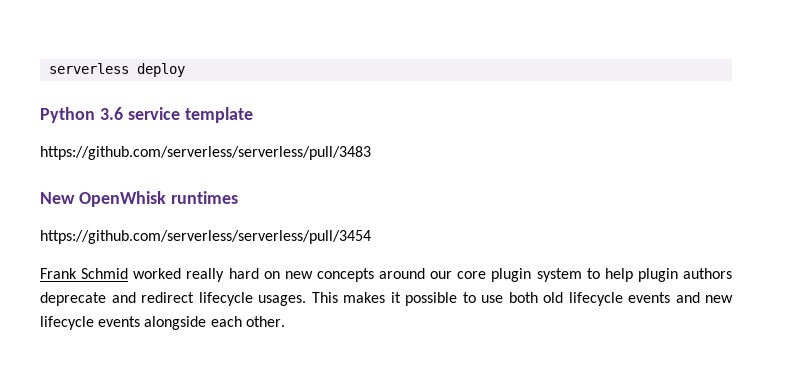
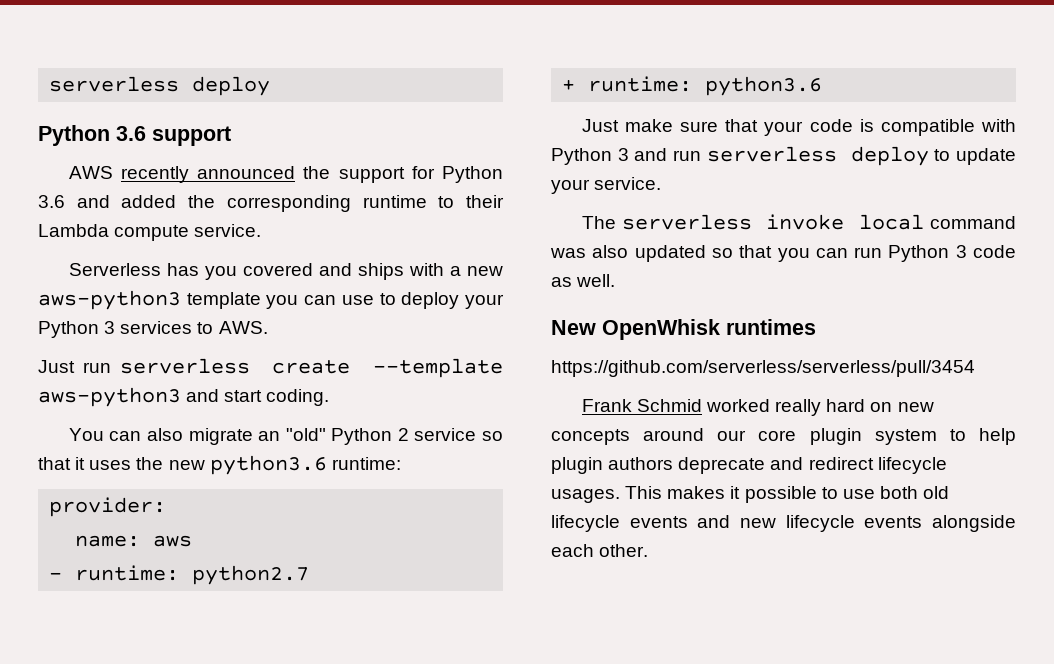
- Python 3.6 service template
- https://github.com/serverless/serverless/pull/3483
+ Python 3.6 support
+ AWS recently announced the support for Python 3.6 and added the corresponding runtime to their Lambda compute service.
+ Serverless has you covered and ships with a new aws-python3 template you can use to deploy your Python 3 services to AWS.
+ Just run serverless create --template aws-python3 and start coding.
+ You can also migrate an "old" Python 2 service so that it uses the new python3.6 runtime:
+ provider:
+ name: aws
+ - runtime: python2.7
+ + runtime: python3.6
+ Just make sure that your code is compatible with Python 3 and run serverless deploy to update your service.
+ The serverless invoke local command was also updated so that you can run Python 3 code as well.

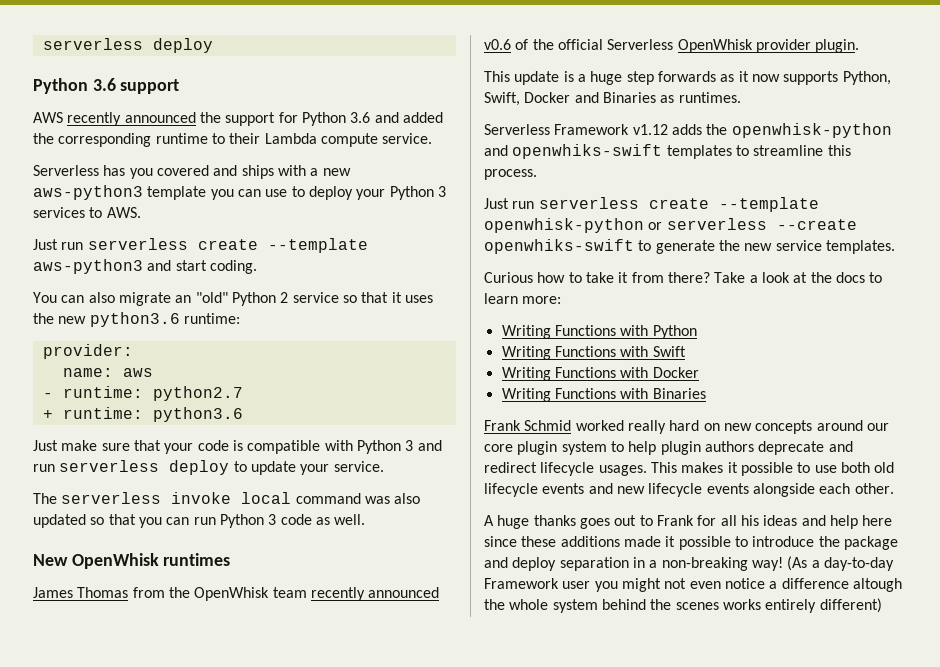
- https://github.com/serverless/serverless/pull/3454
+ James Thomas from the OpenWhisk team recently announced v0.6 of the official Serverless OpenWhisk provider plugin.
+ This update is a huge step forwards as it now supports Python, Swift, Docker and Binaries as runtimes.
+ Serverless Framework v1.12 adds the openwhisk-python and openwhiks-swift templates to streamline this process.
+ Just run serverless create --template openwhisk-python or serverless --create openwhiks-swift to generate the new service templates.
+ Curious how to take it from there? Take a look at the docs to learn more:
+ Writing Functions with Python
+ Writing Functions with Swift
+ Writing Functions with Docker
+ Writing Functions with Binaries
+ A huge thanks goes out to Frank for all his ideas and help here since these additions made it possible to introduce the package and deploy separation in a non-breaking way! (As a day-to-day Framework user you might not even notice a difference altough the whole system behind the scenes works entirely different)

